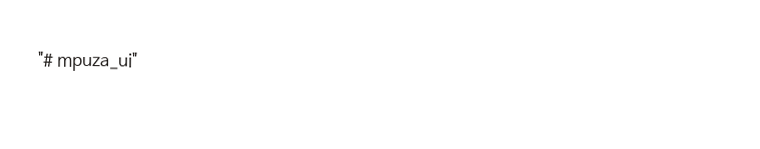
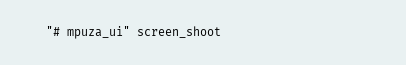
- "# mpuza_ui"
+ "# mpuza_ui" screen_shoot

